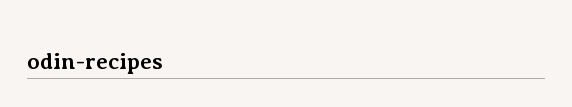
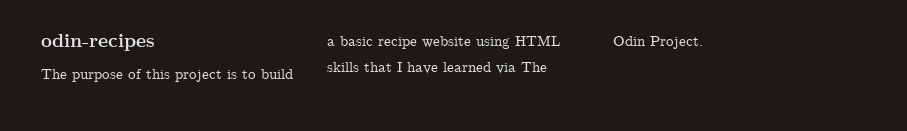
+ The purpose of this project is to build a basic recipe website using HTML skills that I have learned via The Odin Project.

